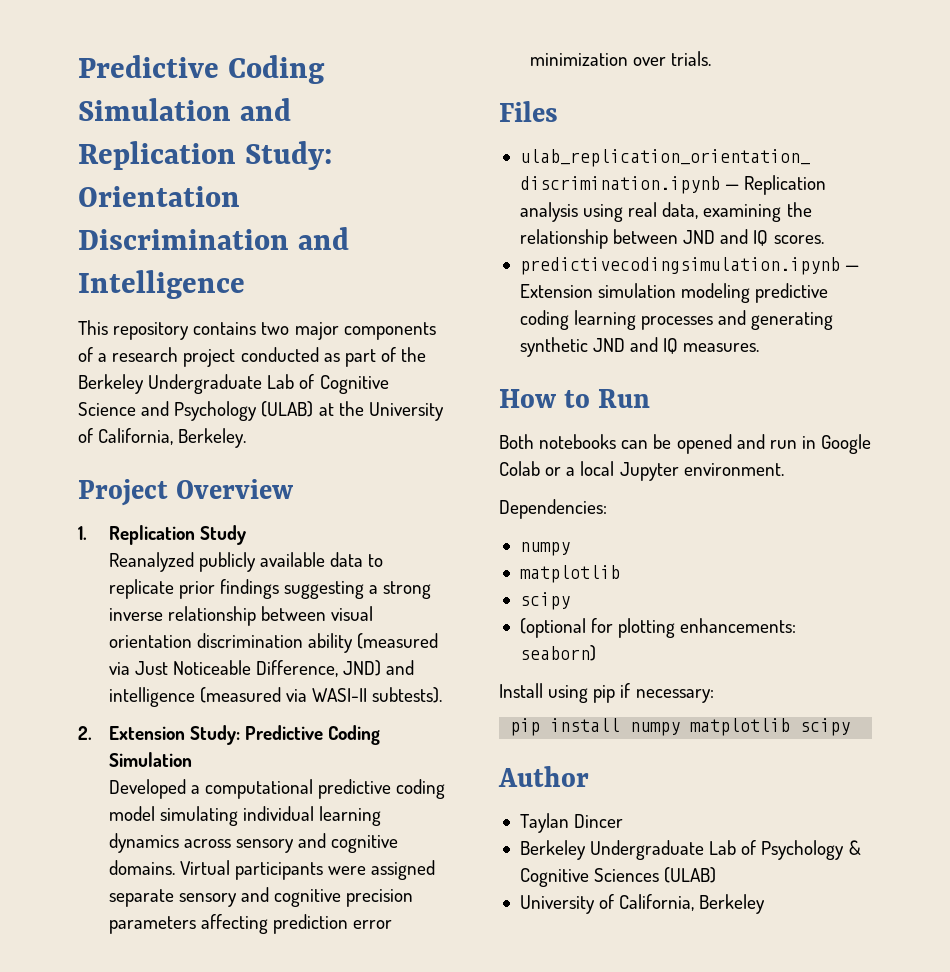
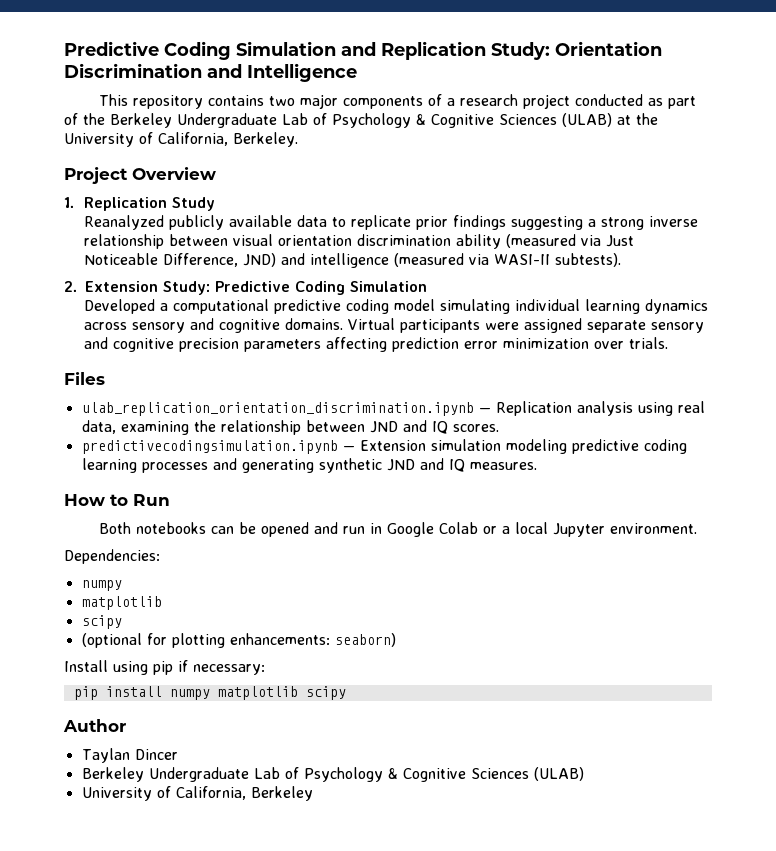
- This repository contains two major components of a research project conducted as part of the Berkeley Undergraduate Lab of Cognitive Science and Psychology (ULAB) at the University of California, Berkeley.
+ This repository contains two major components of a research project conducted as part of the Berkeley Undergraduate Lab of Psychology & Cognitive Sciences (ULAB) at the University of California, Berkeley.

